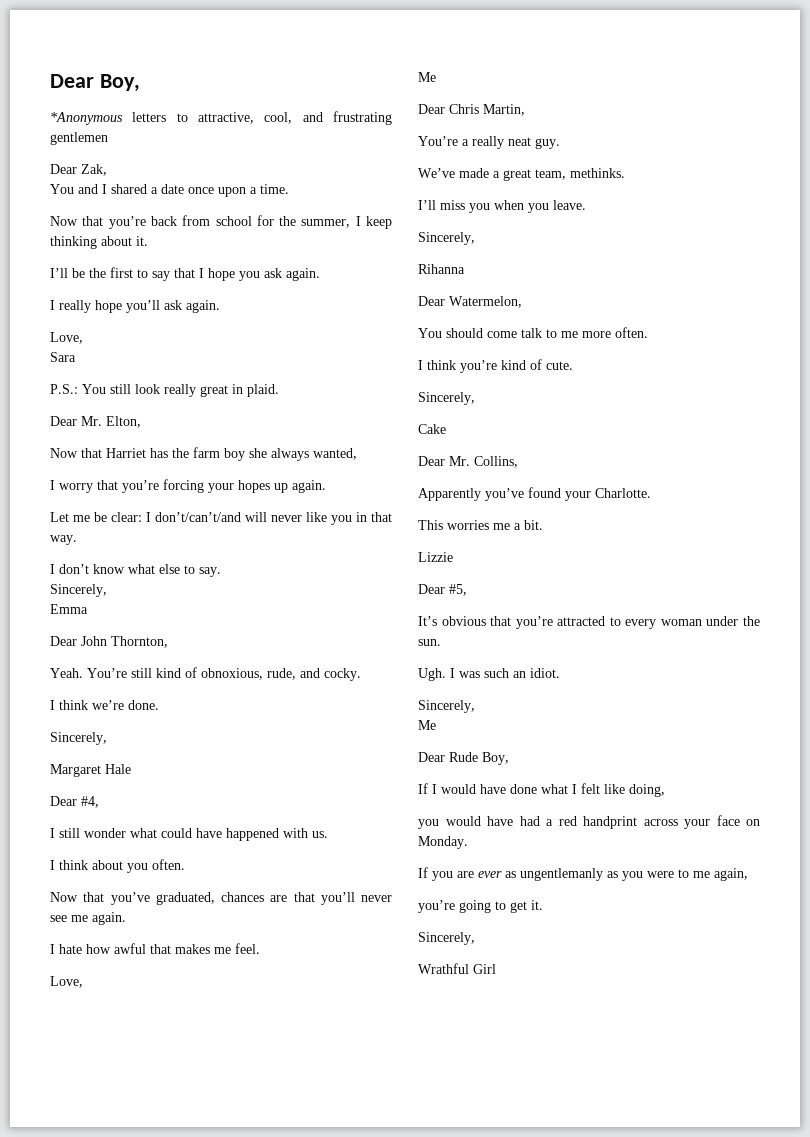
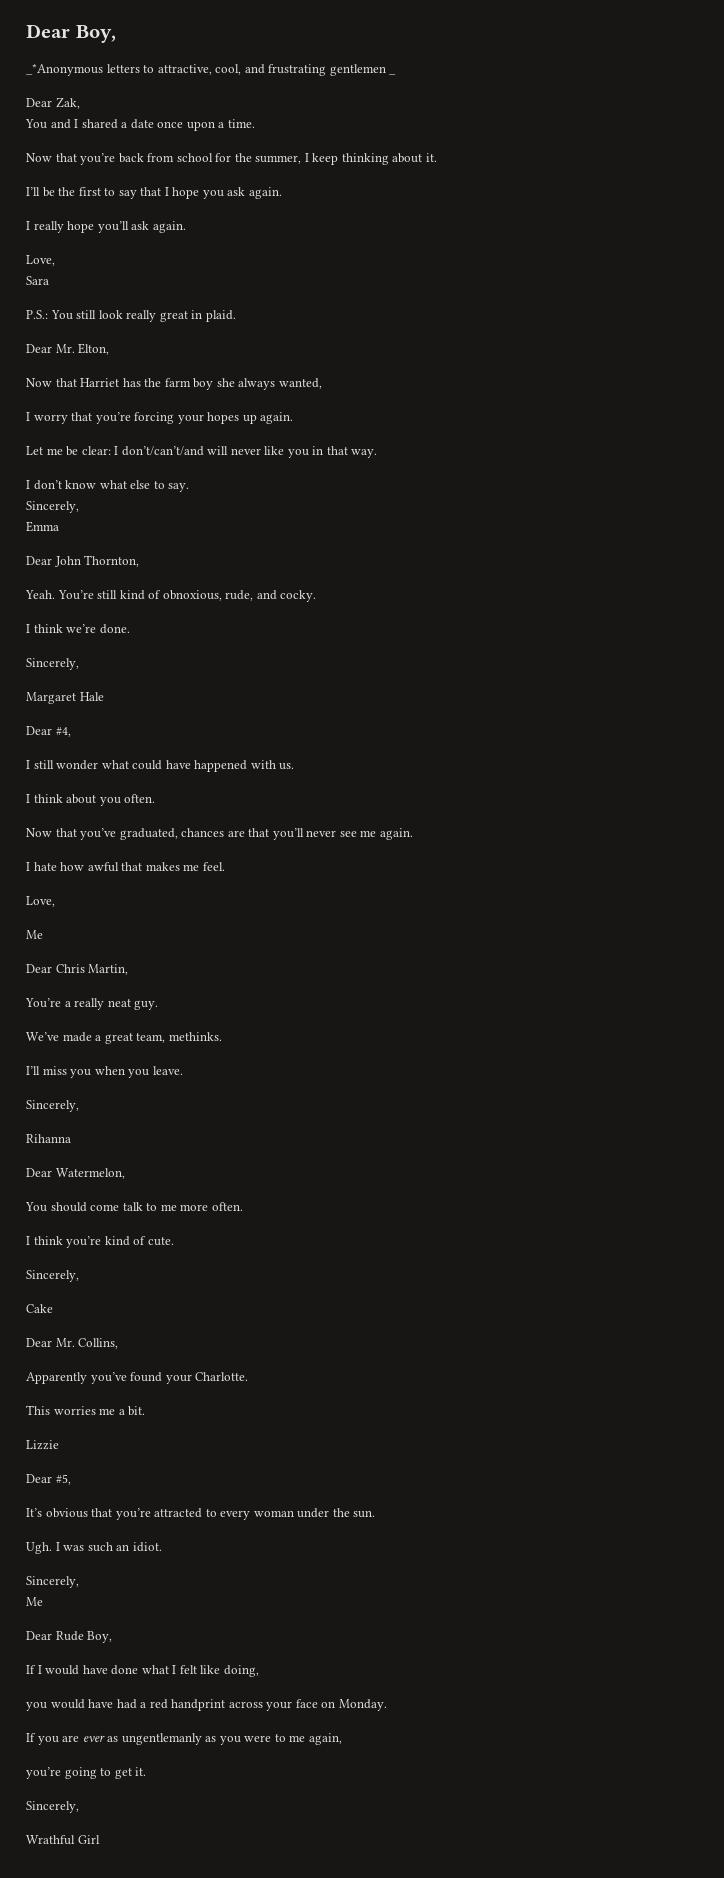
- *Anonymous letters to attractive, cool, and frustrating gentlemen
+ _*Anonymous letters to attractive, cool, and frustrating gentlemen _

